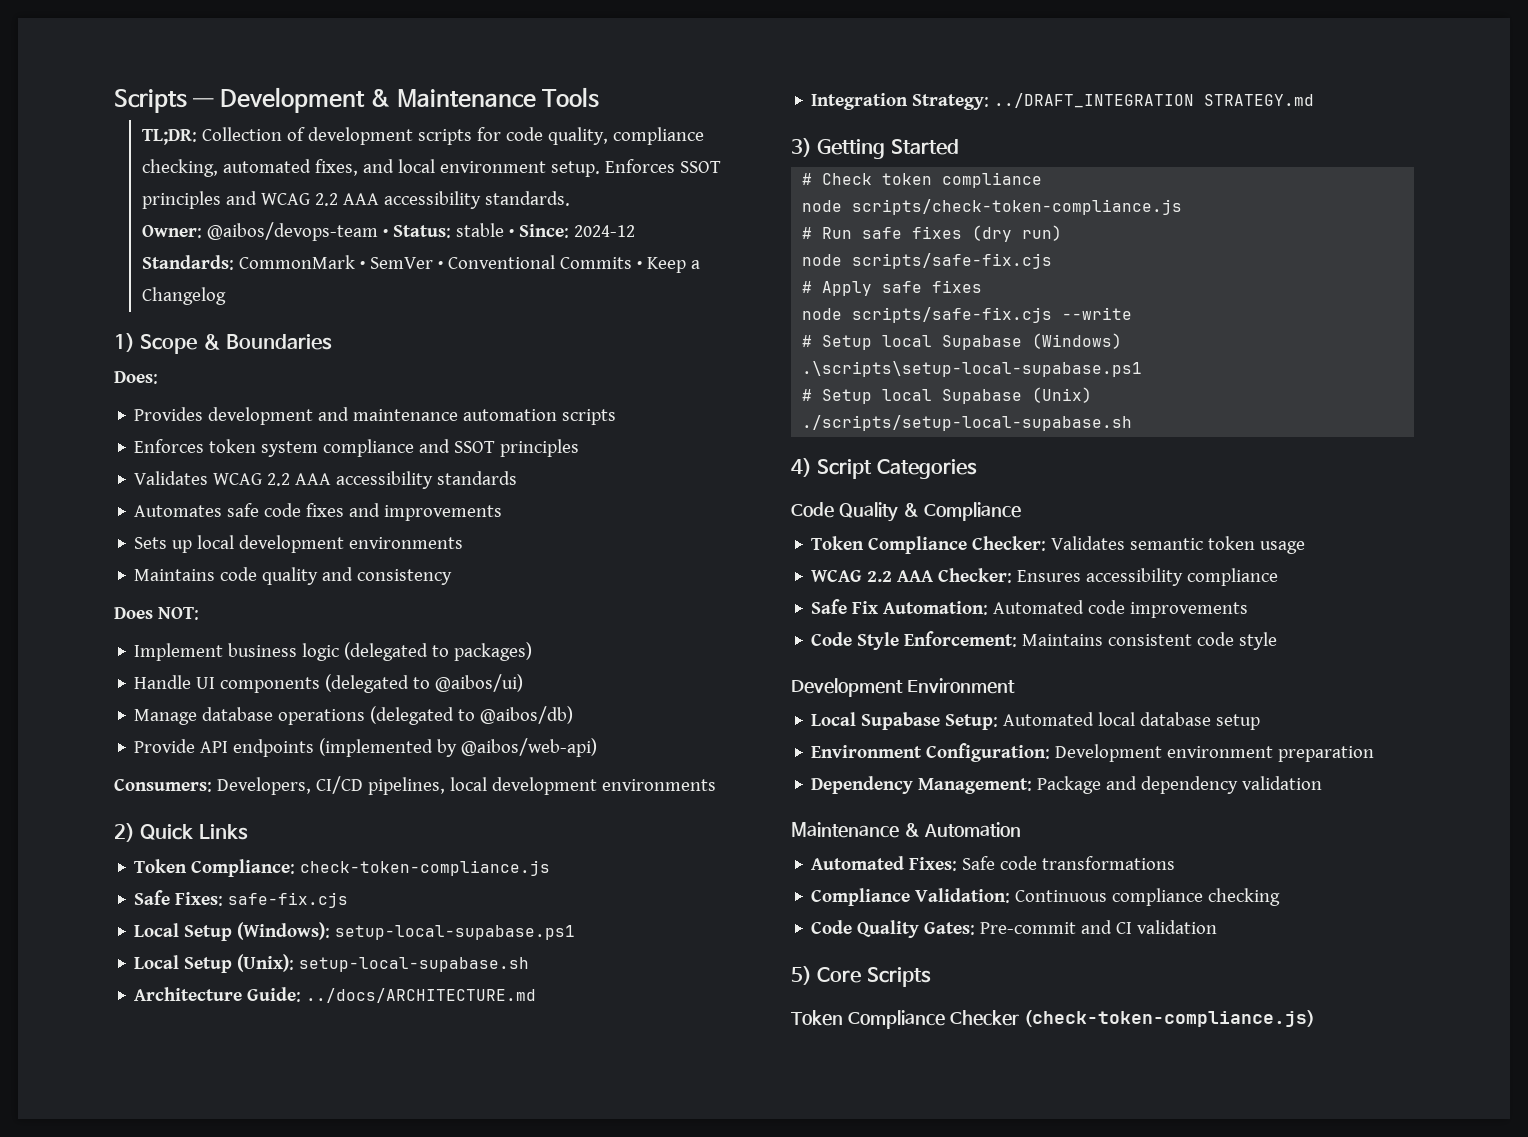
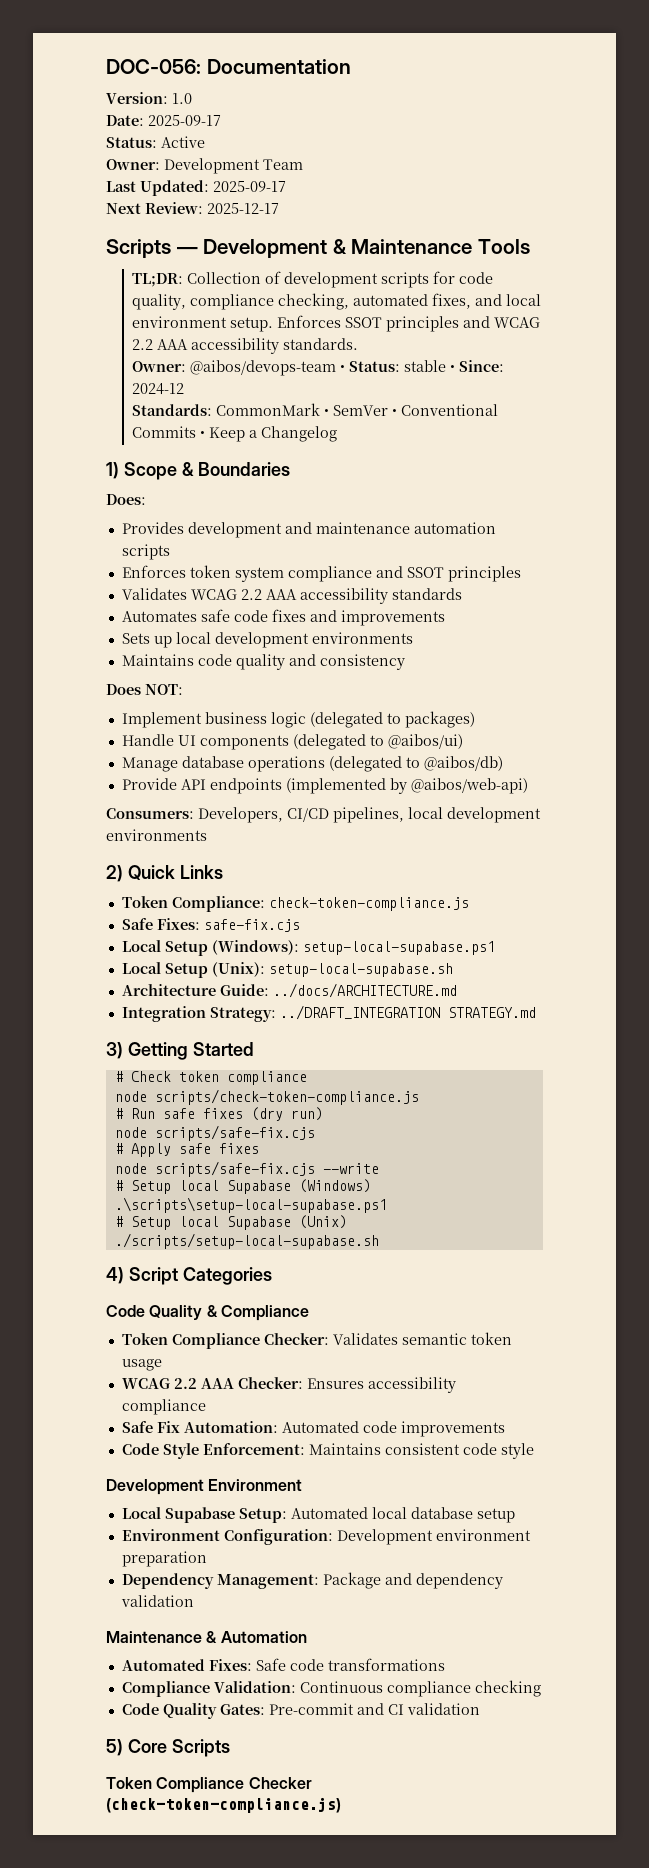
+ DOC-056: Documentation
+ Version: 1.0
+ Date: 2025-09-17
+ Status: Active
+ Owner: Development Team
+ Last Updated: 2025-09-17
+ Next Review: 2025-12-17

